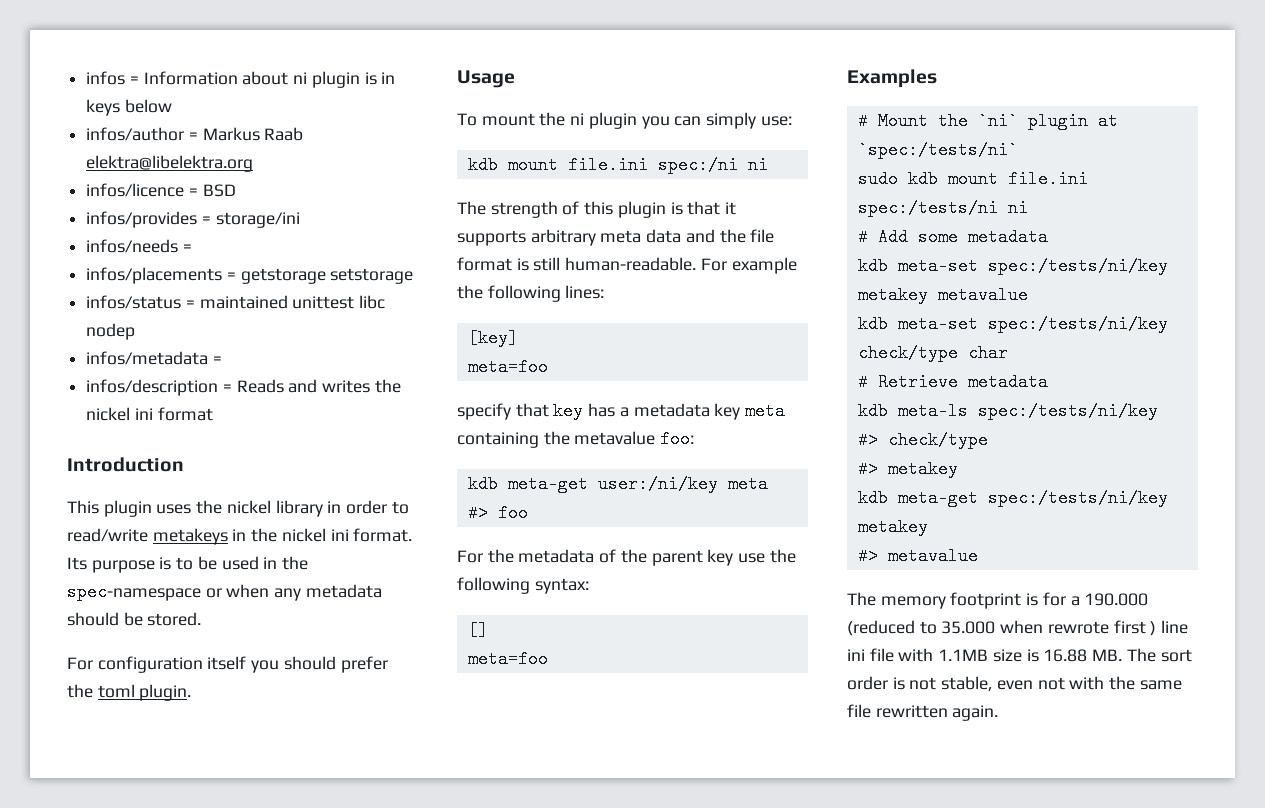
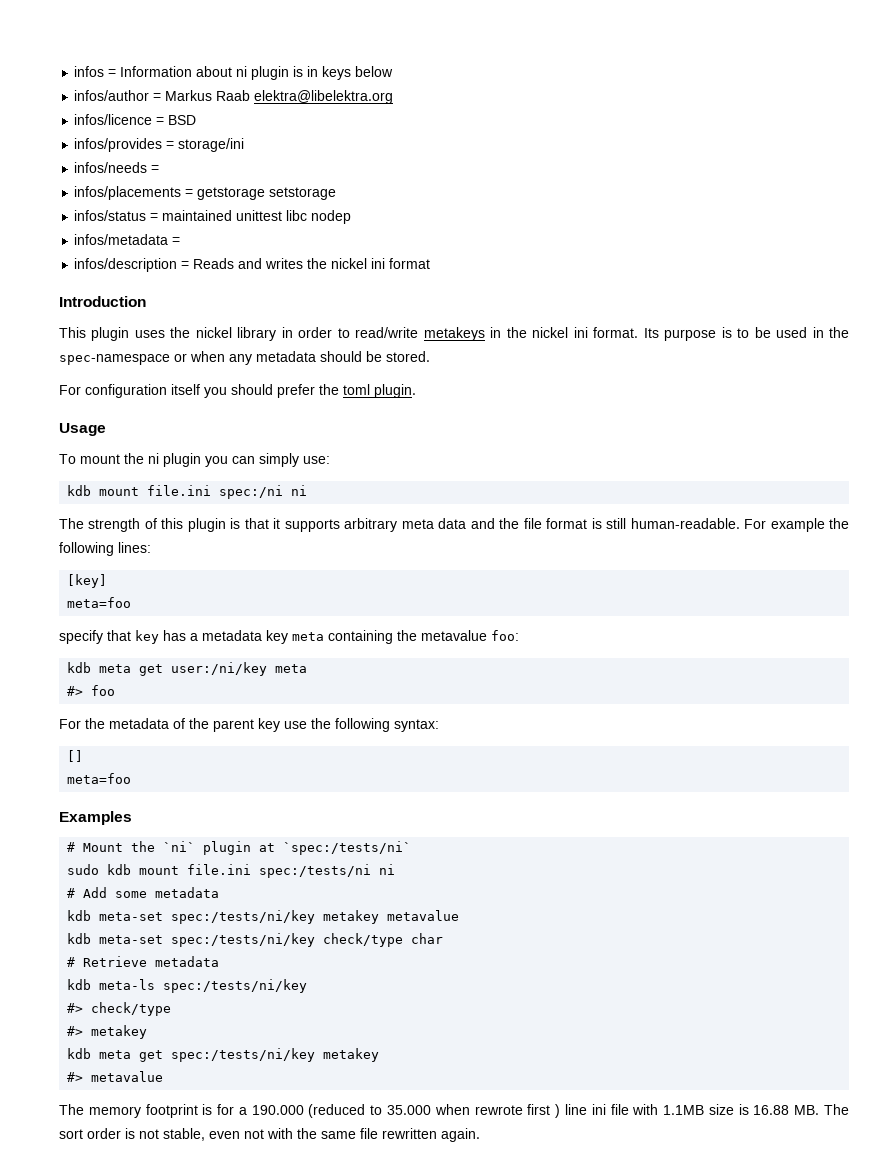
- kdb meta-get user:/ni/key meta
+ kdb meta get user:/ni/key meta
- kdb meta-get spec:/tests/ni/key metakey
+ kdb meta get spec:/tests/ni/key metakey

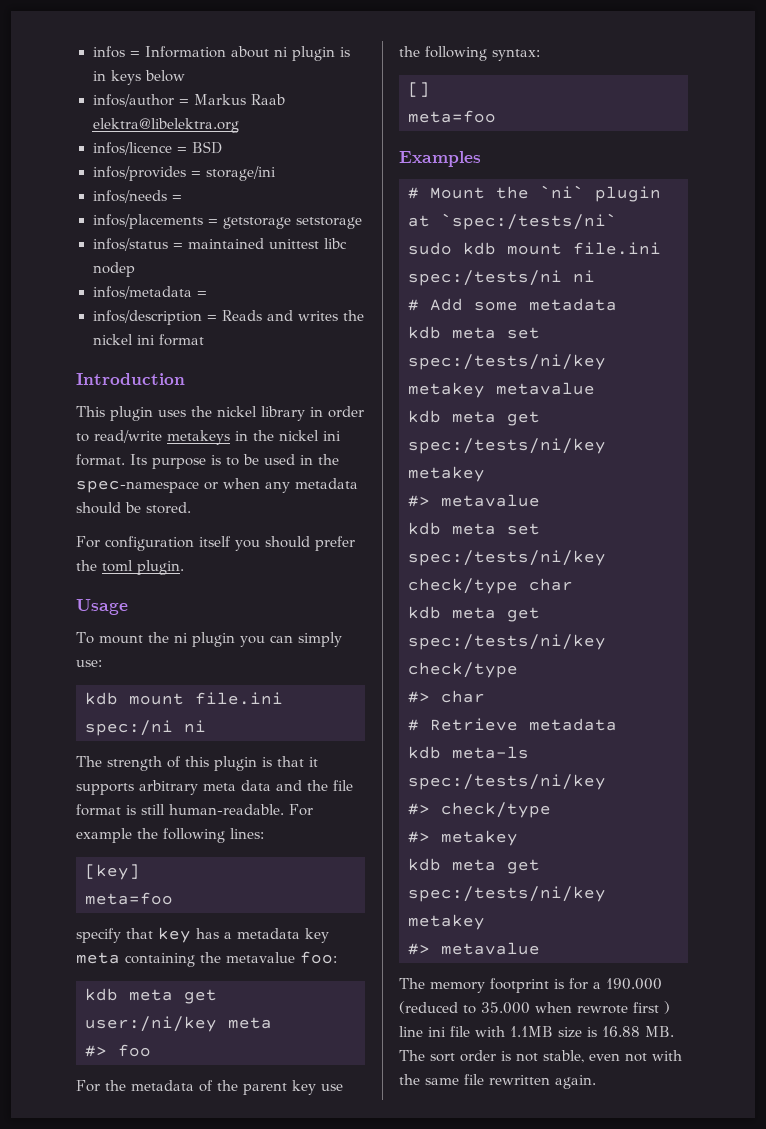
- kdb meta-set spec:/tests/ni/key metakey metavalue
- kdb meta-set spec:/tests/ni/key check/type char
+ kdb meta set spec:/tests/ni/key metakey metavalue
+ kdb meta get spec:/tests/ni/key metakey
+ #> metavalue
+ kdb meta set spec:/tests/ni/key check/type char
+ kdb meta get spec:/tests/ni/key check/type
+ #> char

